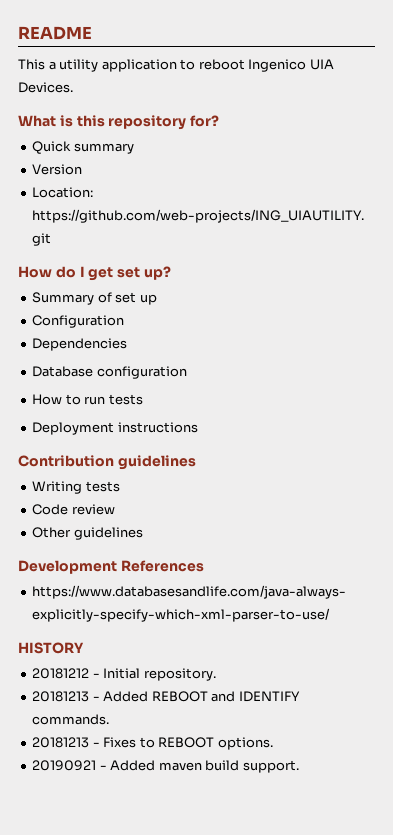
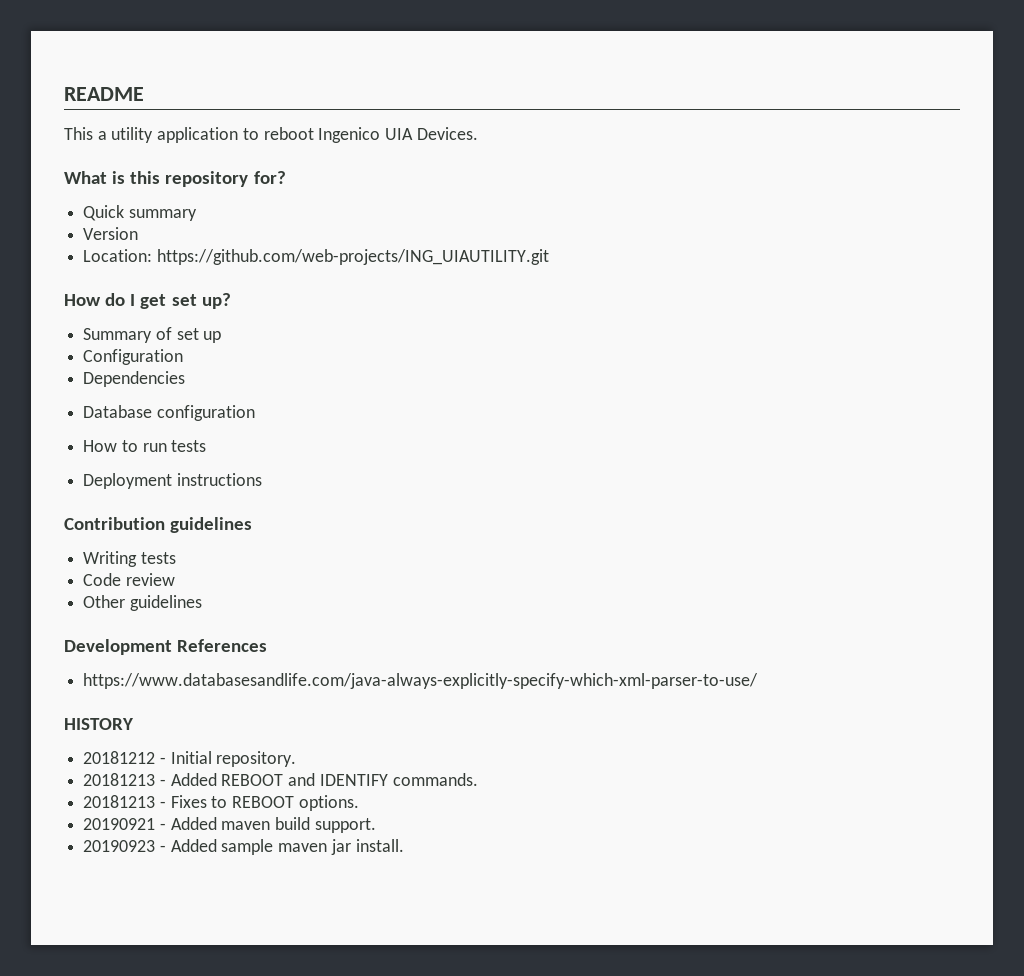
+ 20190923 - Added sample maven jar install.

